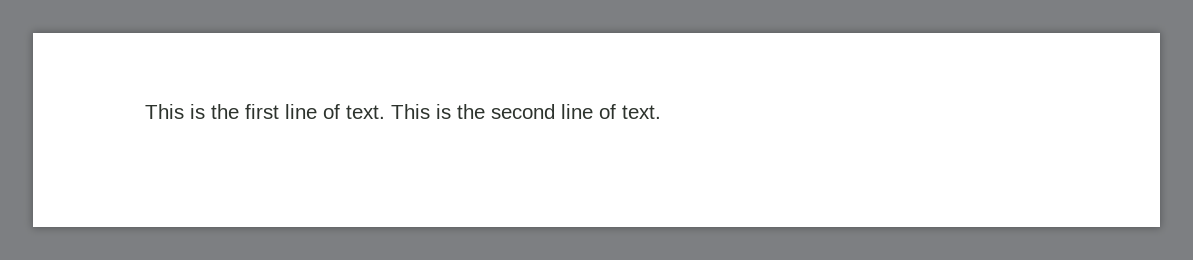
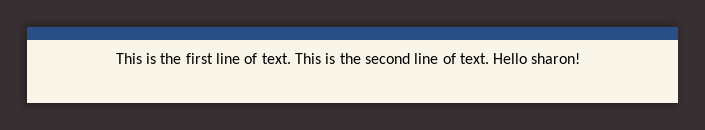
+ Hello sharon!

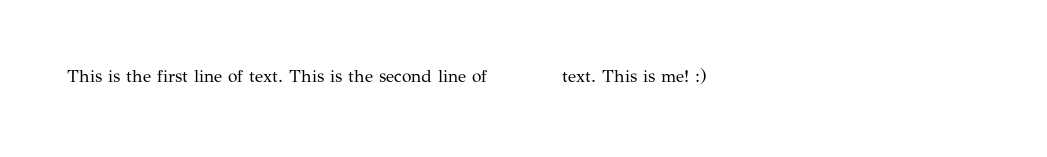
- Hello sharon!
+ This is me! :)

